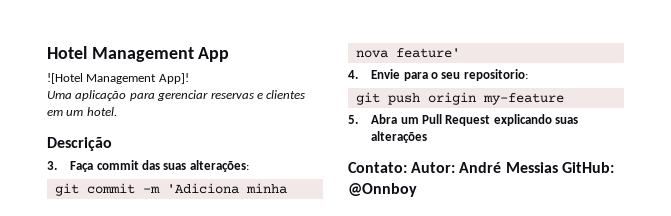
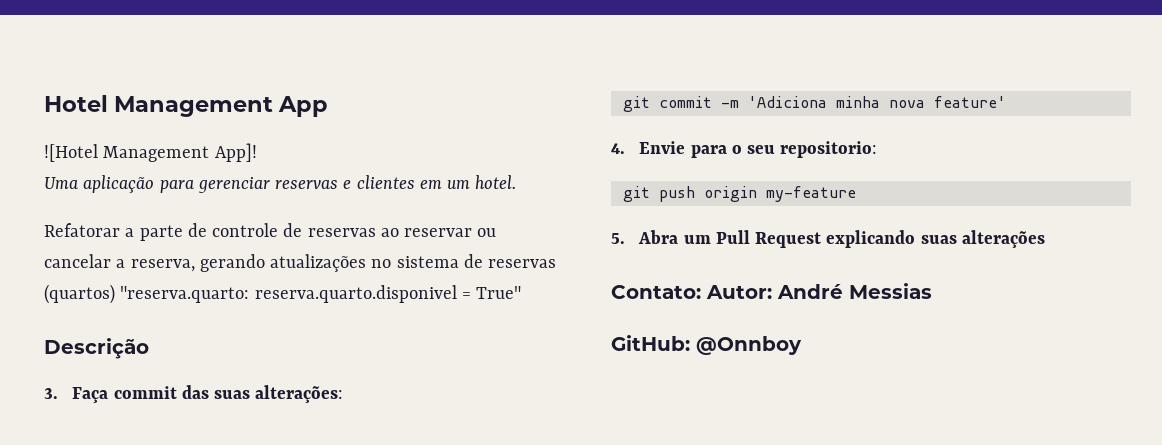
+ Refatorar a parte de controle de reservas ao reservar ou cancelar a reserva, gerando atualizações no sistema de reservas (quartos) "reserva.quarto: reserva.quarto.disponivel = True"
- Contato: Autor: André Messias GitHub: @Onnboy
+ Contato: Autor: André Messias
+ GitHub: @Onnboy

